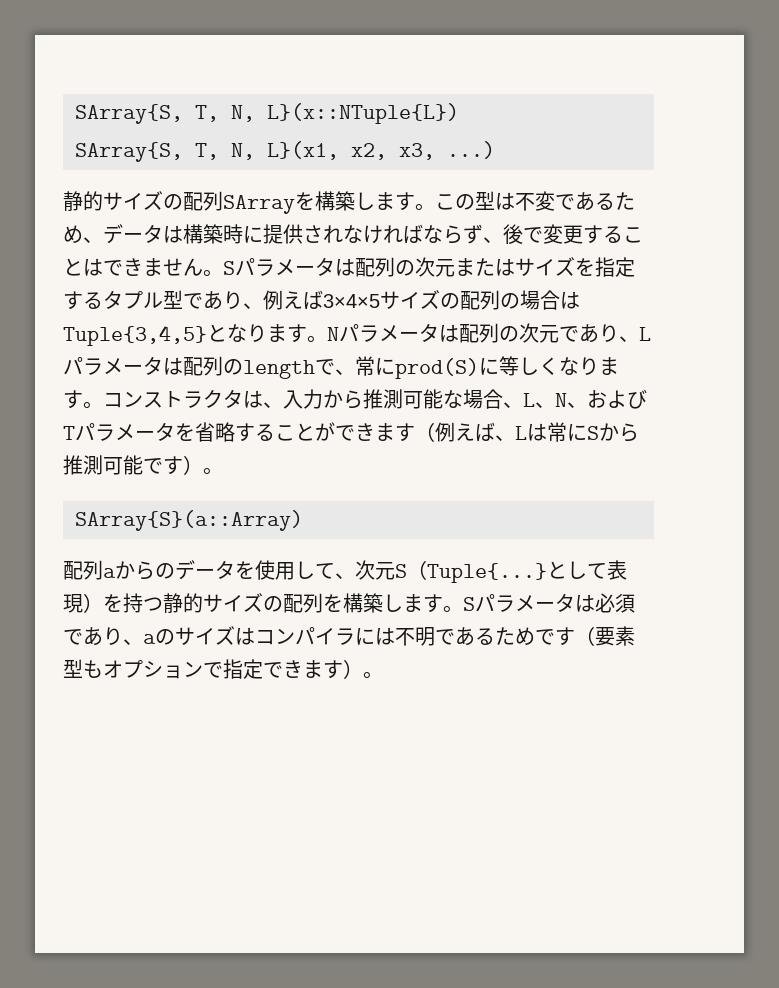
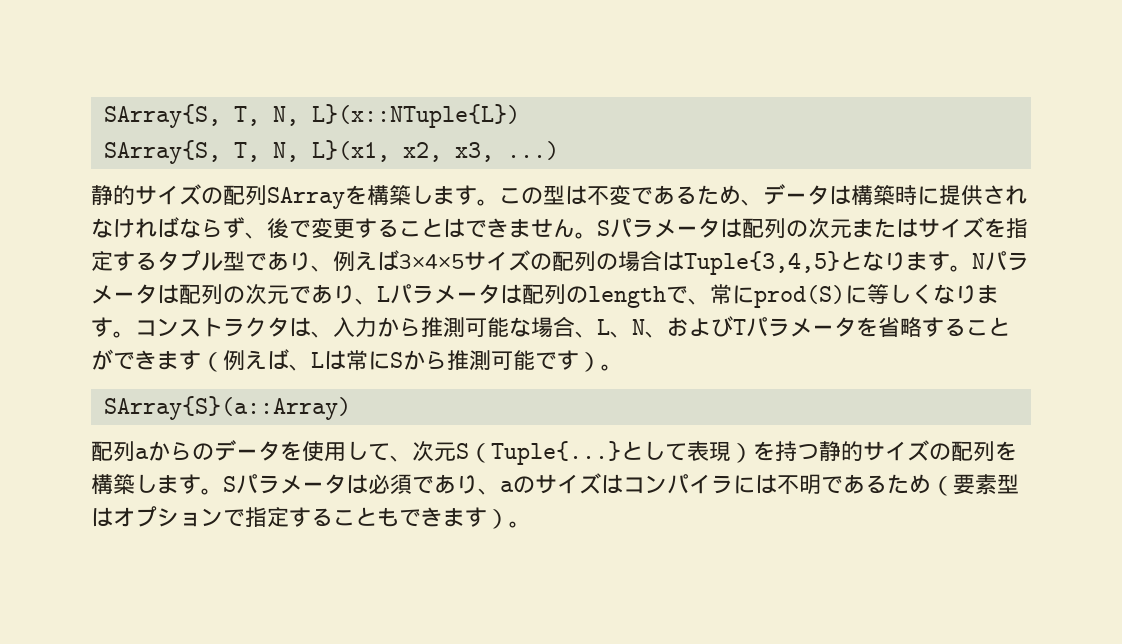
- Sパラメータは必須であり、aのサイズはコンパイラには不明であるためです（要素型もオプションで指定できます）。
+ Sパラメータは必須であり、aのサイズはコンパイラには不明であるため（要素型はオプションで指定することもできます）。

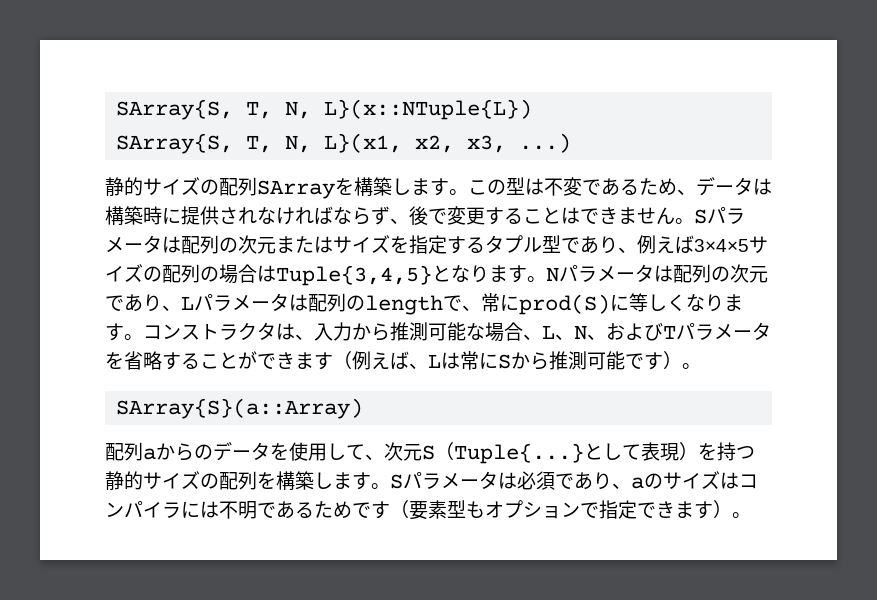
- Sパラメータは必須であり、aのサイズはコンパイラには不明であるため（要素型はオプションで指定することもできます）。
+ Sパラメータは必須であり、aのサイズはコンパイラには不明であるためです（要素型もオプションで指定できます）。

